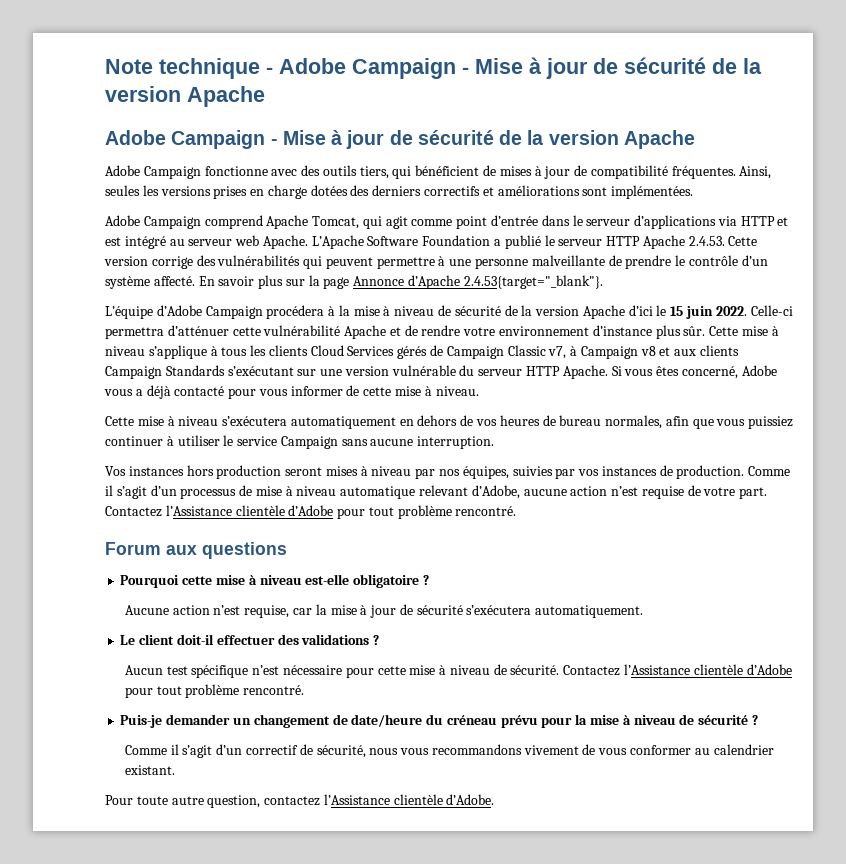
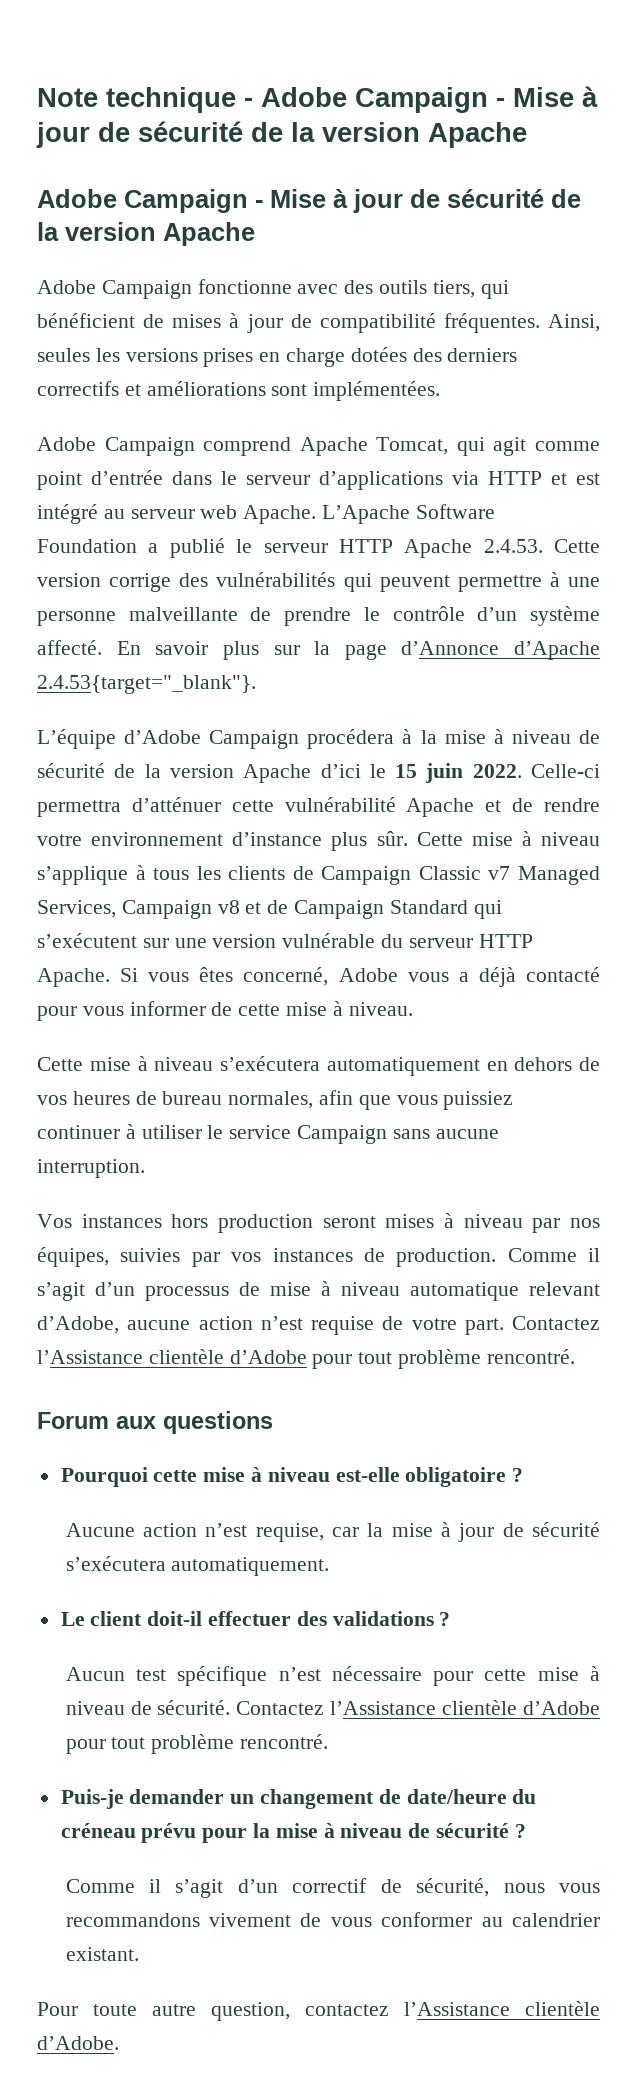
- En savoir plus sur la page Annonce d’Apache 2.4.53{target="_blank"}.
+ En savoir plus sur la page d’Annonce d’Apache 2.4.53{target="_blank"}.
- Cette mise à niveau s’applique à tous les clients Cloud Services gérés de Campaign Classic v7, à Campaign v8 et aux clients Campaign Standards s’exécutant sur une version vulnérable du serveur HTTP Apache.
+ Cette mise à niveau s’applique à tous les clients de Campaign Classic v7 Managed Services, Campaign v8 et de Campaign Standard qui s’exécutent sur une version vulnérable du serveur HTTP Apache.

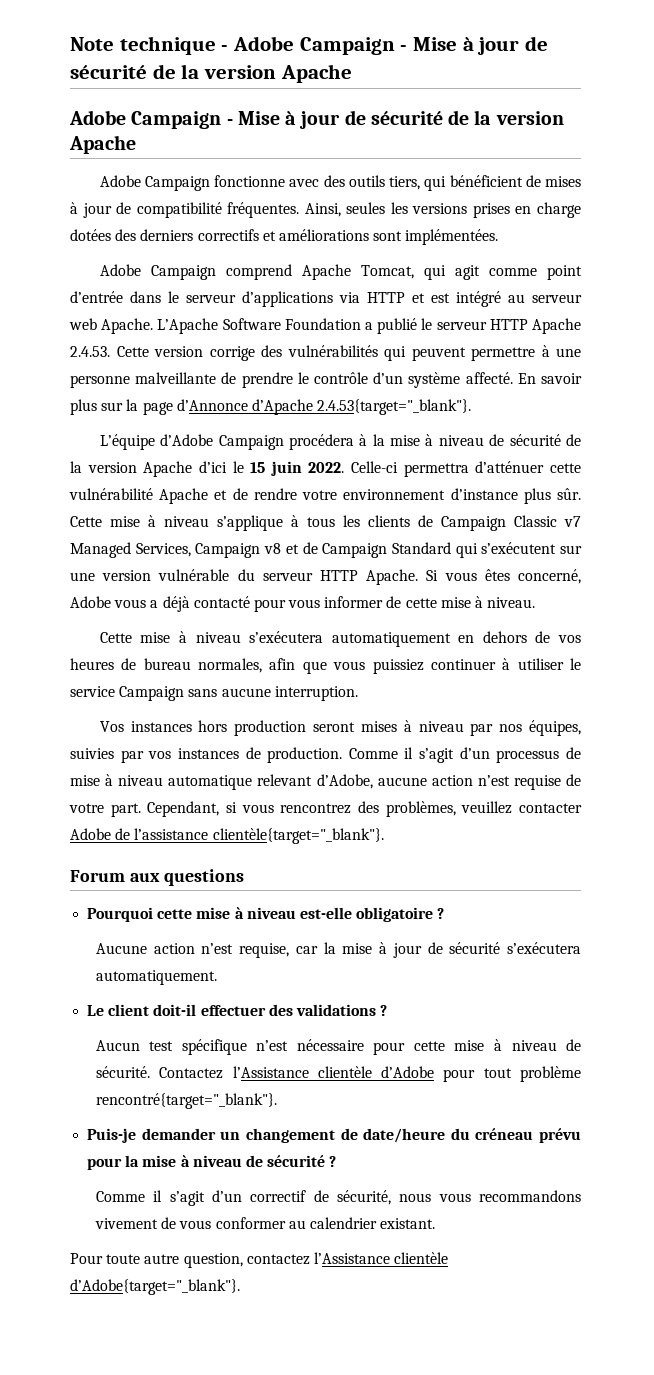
- Comme il s’agit d’un processus de mise à niveau automatique relevant d’Adobe, aucune action n’est requise de votre part. Contactez l’Assistance clientèle d’Adobe pour tout problème rencontré.
+ Comme il s’agit d’un processus de mise à niveau automatique relevant d’Adobe, aucune action n’est requise de votre part. Cependant, si vous rencontrez des problèmes, veuillez contacter Adobe de l’assistance clientèle{target="_blank"}.
- Aucun test spécifique n’est nécessaire pour cette mise à niveau de sécurité. Contactez l’Assistance clientèle d’Adobe pour tout problème rencontré.
+ Aucun test spécifique n’est nécessaire pour cette mise à niveau de sécurité. Contactez l’Assistance clientèle d’Adobe pour tout problème rencontré{target="_blank"}.
- Pour toute autre question, contactez l’Assistance clientèle d’Adobe.
+ Pour toute autre question, contactez l’Assistance clientèle d’Adobe{target="_blank"}.

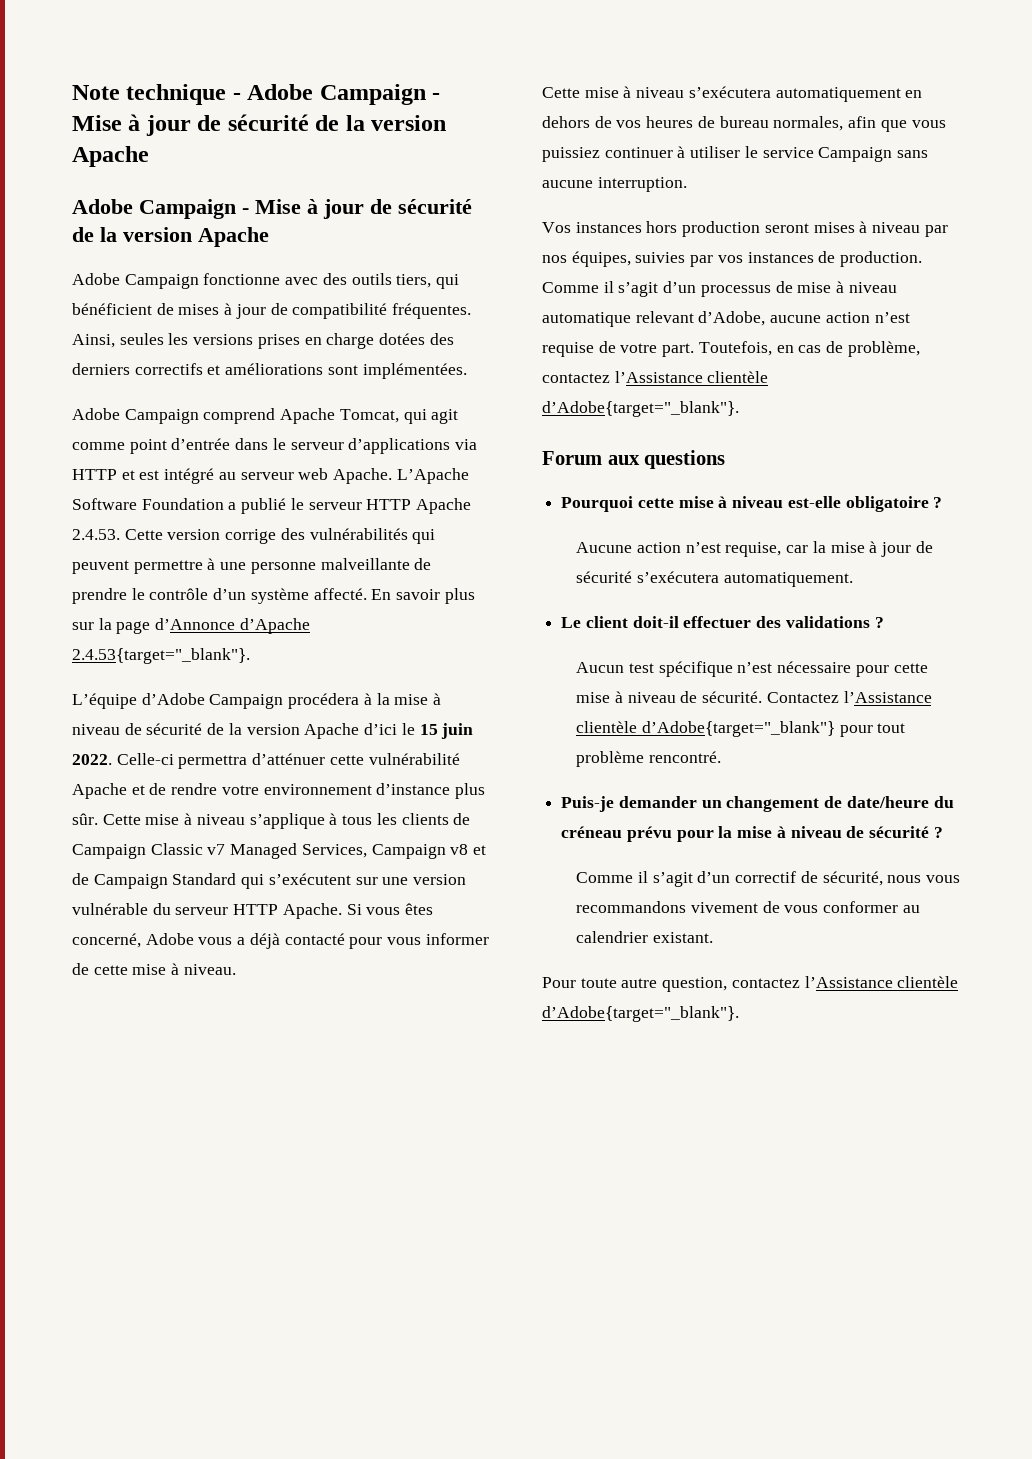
- Cependant, si vous rencontrez des problèmes, veuillez contacter Adobe de l’assistance clientèle{target="_blank"}.
+ Toutefois, en cas de problème, contactez l’Assistance clientèle d’Adobe{target="_blank"}.
- Contactez l’Assistance clientèle d’Adobe pour tout problème rencontré{target="_blank"}.
+ Contactez l’Assistance clientèle d’Adobe{target="_blank"} pour tout problème rencontré.

